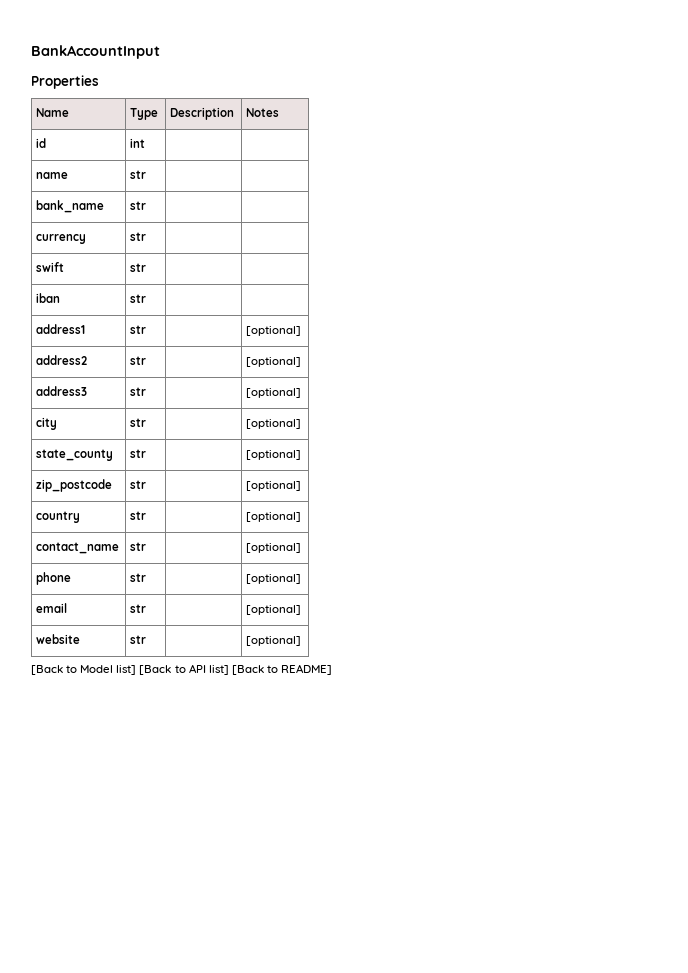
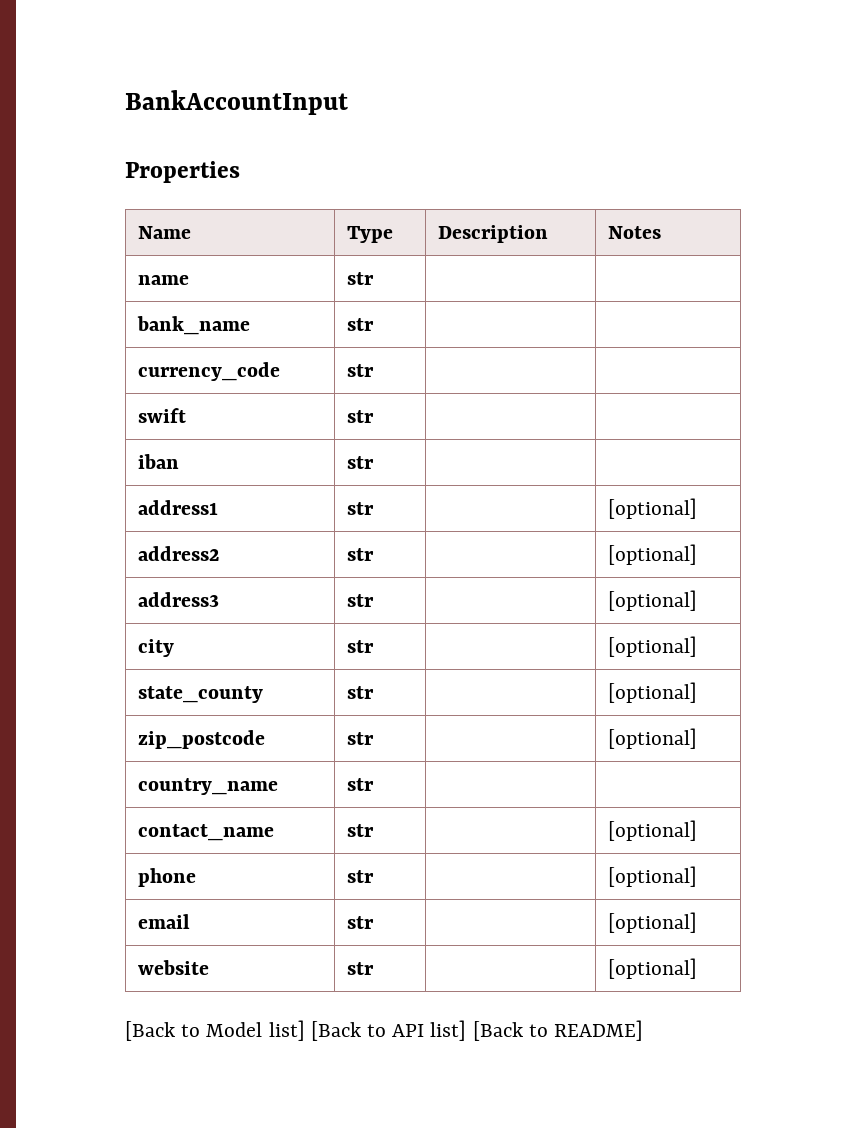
- id | int | |
- currency | str | |
+ currency_code | str | |
- country | str | | [optional]
+ country_name | str | |

